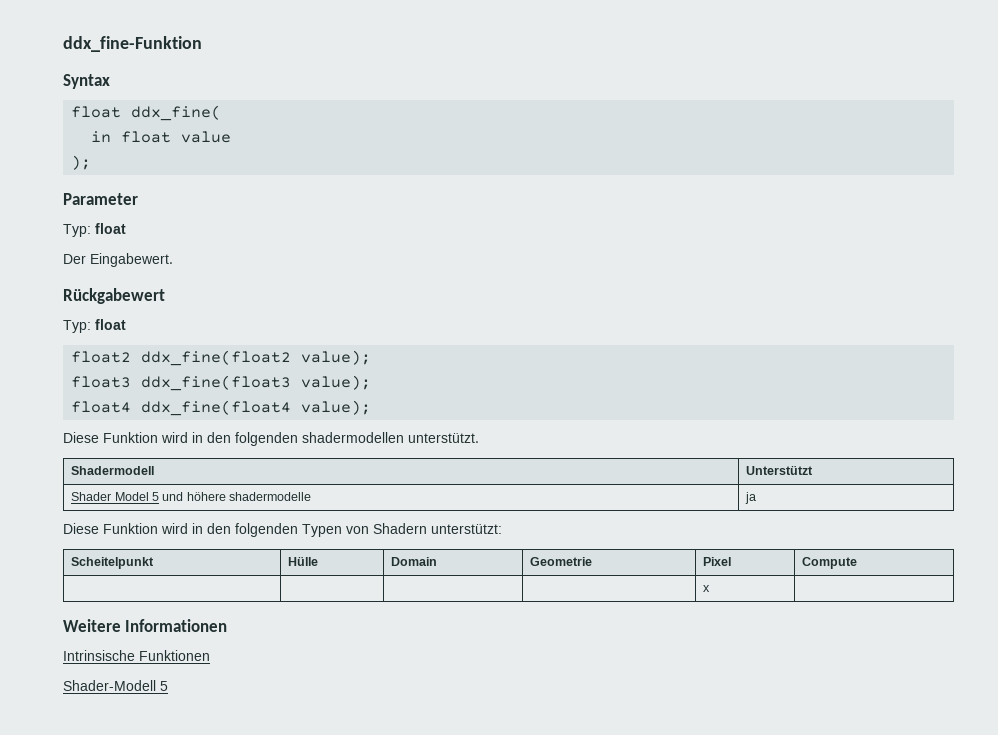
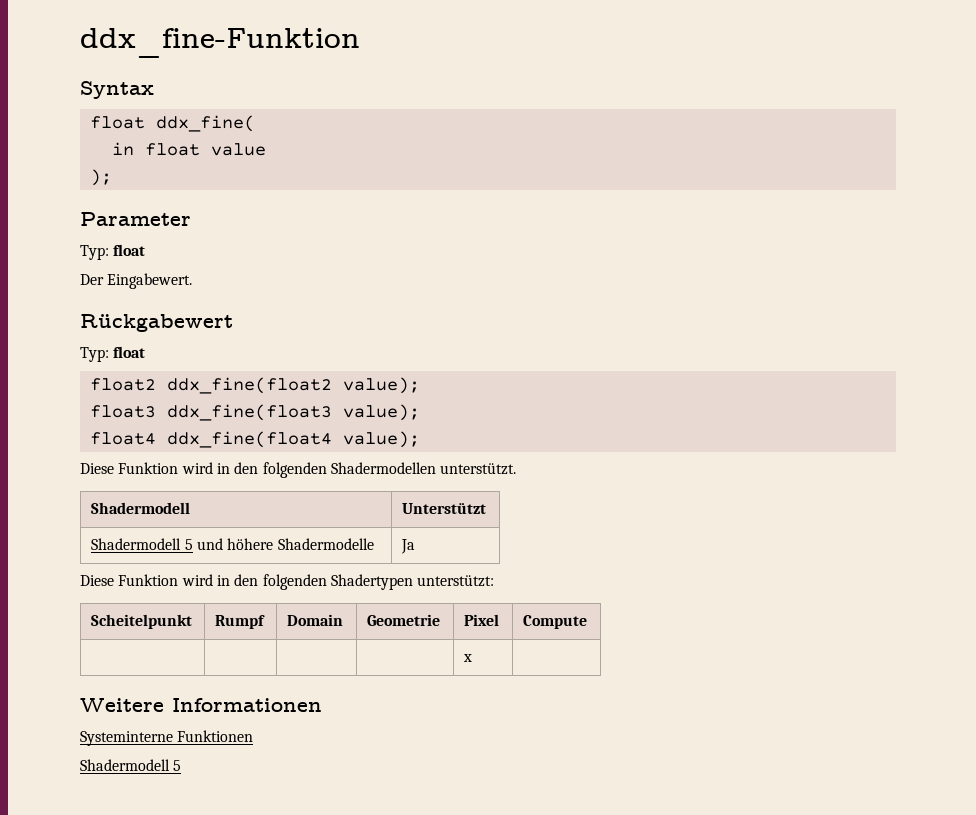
- Diese Funktion wird in den folgenden shadermodellen unterstützt.
+ Diese Funktion wird in den folgenden Shadermodellen unterstützt.
- Shader Model 5 und höhere shadermodelle | ja
- Diese Funktion wird in den folgenden Typen von Shadern unterstützt:
+ Shadermodell 5 und höhere Shadermodelle | Ja
+ Diese Funktion wird in den folgenden Shadertypen unterstützt:
- Scheitelpunkt | Hülle | Domain | Geometrie | Pixel | Compute
+ Scheitelpunkt | Rumpf | Domain | Geometrie | Pixel | Compute
- Intrinsische Funktionen
- Shader-Modell 5
+ Systeminterne Funktionen
+ Shadermodell 5

